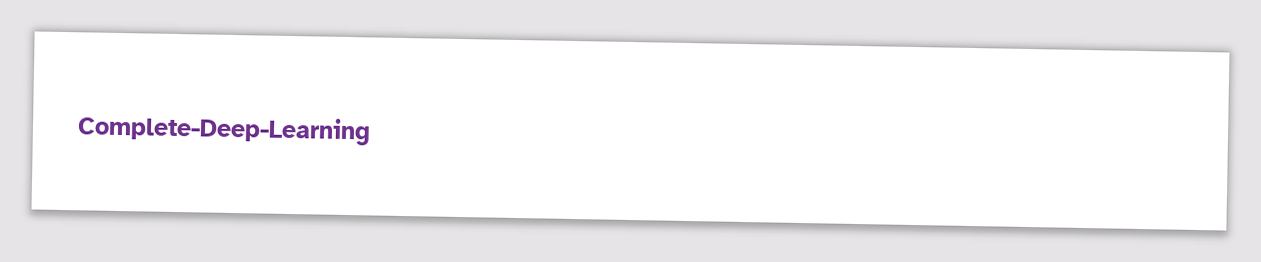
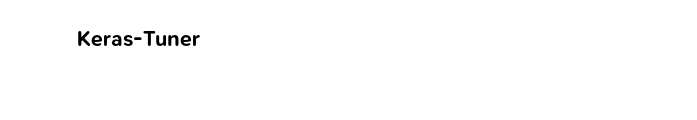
- Complete-Deep-Learning
+ Keras-Tuner

